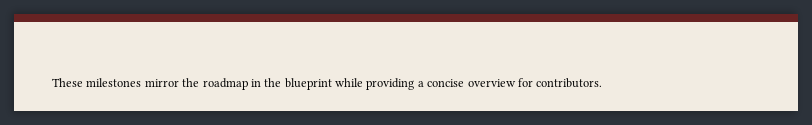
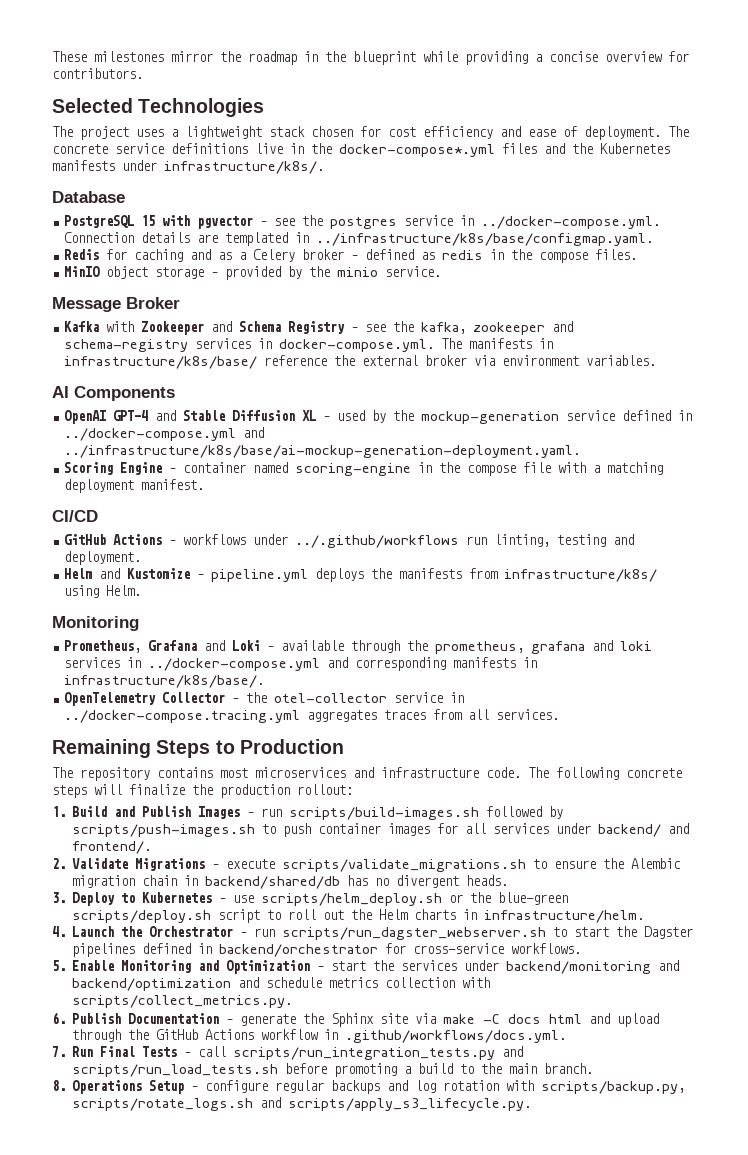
+ Selected Technologies
+ The project uses a lightweight stack chosen for cost efficiency and ease of deployment. The concrete service definitions live in the docker-compose*.yml files and the Kubernetes manifests under infrastructure/k8s/.
+ Database
+ PostgreSQL 15 with pgvector – see the postgres service in ../docker-compose.yml. Connection details are templated in ../infrastructure/k8s/base/configmap.yaml.
+ Redis for caching and as a Celery broker – defined as redis in the compose files.
+ MinIO object storage – provided by the minio service.
+ Message Broker
+ Kafka with Zookeeper and Schema Registry – see the kafka, zookeeper and schema-registry services in docker-compose.yml. The manifests in infrastructure/k8s/base/ reference the external broker via environment variables.
+ AI Components
+ OpenAI GPT‑4 and Stable Diffusion XL – used by the mockup-generation service defined in ../docker-compose.yml and ../infrastructure/k8s/base/ai-mockup-generation-deployment.yaml.
+ Scoring Engine – container named scoring-engine in the compose file with a matching deployment manifest.
+ CI/CD
+ GitHub Actions – workflows under ../.github/workflows run linting, testing and deployment.
+ Helm and Kustomize – pipeline.yml deploys the manifests from infrastructure/k8s/ using Helm.
+ Monitoring
+ Prometheus, Grafana and Loki – available through the prometheus, grafana and loki services in ../docker-compose.yml and corresponding manifests in infrastructure/k8s/base/.
+ OpenTelemetry Collector – the otel-collector service in ../docker-compose.tracing.yml aggregates traces from all services.
+ Remaining Steps to Production
+ The repository contains most microservices and infrastructure code. The following concrete steps will finalize the production rollout:
+ 1. Build and Publish Images – run scripts/build-images.sh followed by scripts/push-images.sh to push container images for all services under backend/ and frontend/.
+ 2. Validate Migrations – execute scripts/validate_migrations.sh to ensure the Alembic migration chain in backend/shared/db has no divergent heads.
+ 3. Deploy to Kubernetes – use scripts/helm_deploy.sh or the blue‑green scripts/deploy.sh script to roll out the Helm charts in infrastructure/helm.
+ 4. Launch the Orchestrator – run scripts/run_dagster_webserver.sh to start the Dagster pipelines defined in backend/orchestrator for cross‑service workflows.
+ 5. Enable Monitoring and Optimization – start the services under backend/monitoring and backend/optimization and schedule metrics collection with scripts/collect_metrics.py.
+ 6. Publish Documentation – generate the Sphinx site via make -C docs html and upload through the GitHub Actions workflow in .github/workflows/docs.yml.
+ 7. Run Final Tests – call scripts/run_integration_tests.py and scripts/run_load_tests.sh before promoting a build to the main branch.
+ 8. Operations Setup – configure regular backups and log rotation with scripts/backup.py, scripts/rotate_logs.sh and scripts/apply_s3_lifecycle.py.

